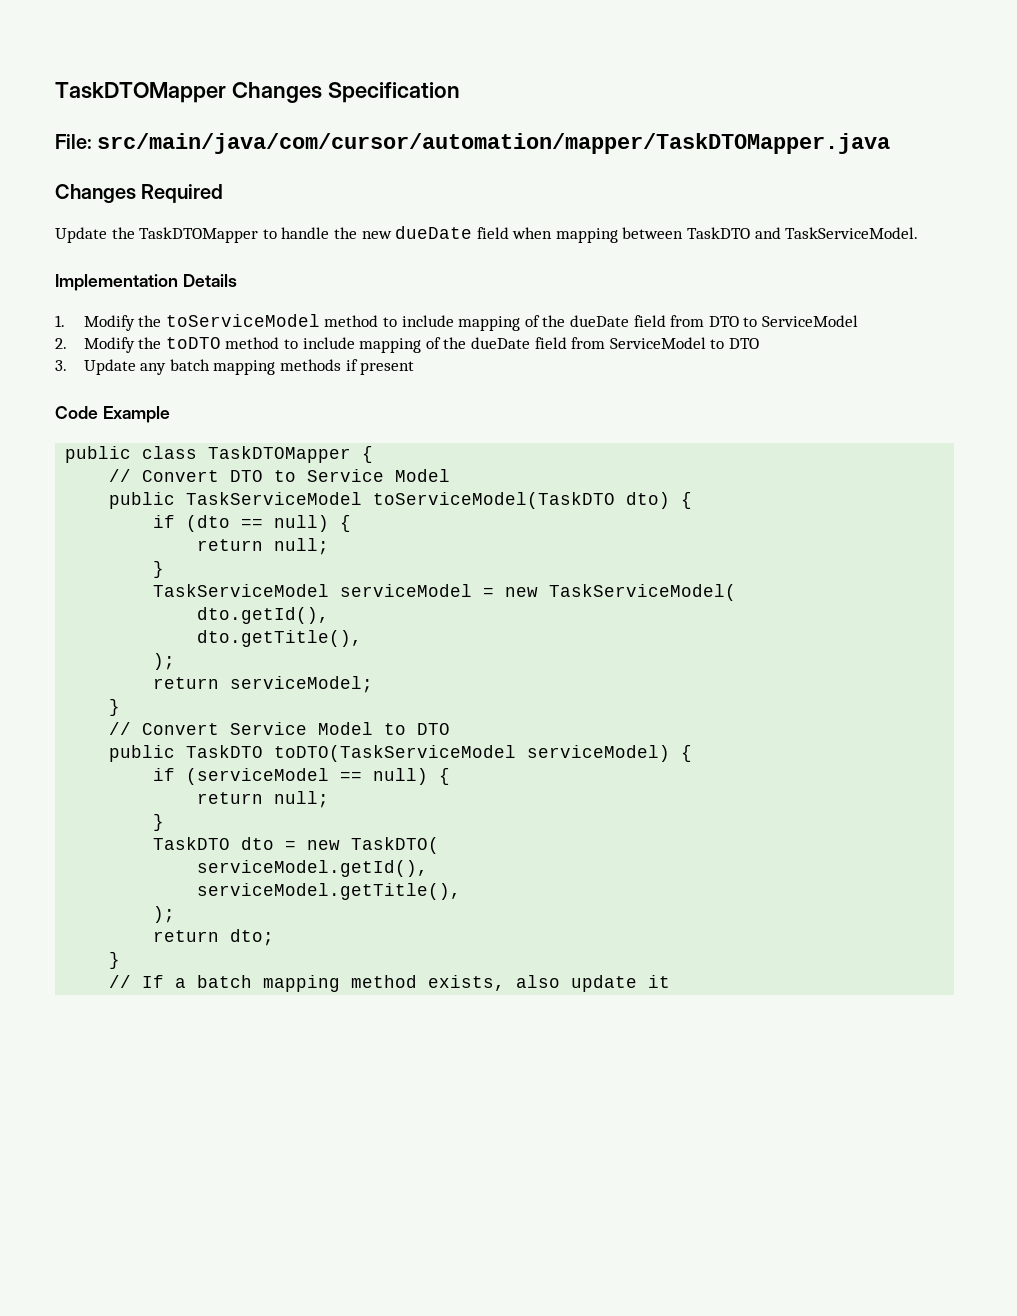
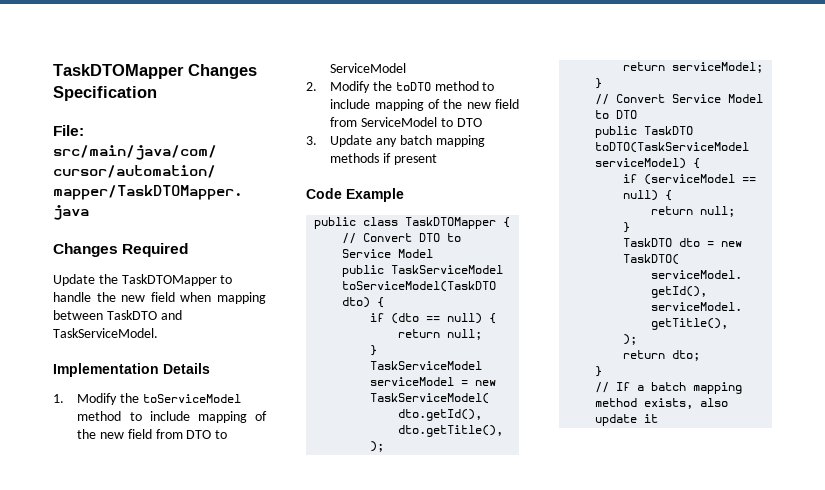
- Update the TaskDTOMapper to handle the new dueDate field when mapping between TaskDTO and TaskServiceModel.
+ Update the TaskDTOMapper to handle the new field when mapping between TaskDTO and TaskServiceModel.
- 1. Modify the toServiceModel method to include mapping of the dueDate field from DTO to ServiceModel
+ 1. Modify the toServiceModel method to include mapping of the new field from DTO to ServiceModel
- 2. Modify the toDTO method to include mapping of the dueDate field from ServiceModel to DTO
+ 2. Modify the toDTO method to include mapping of the new field from ServiceModel to DTO

